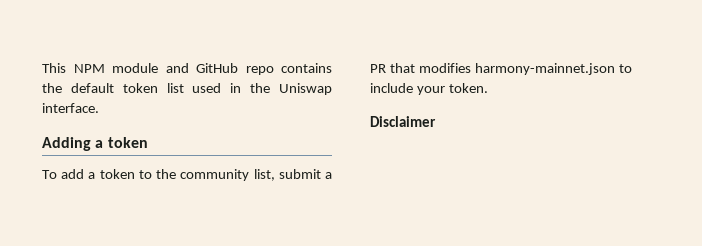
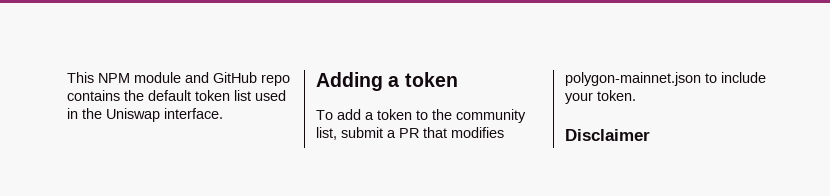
- To add a token to the community list, submit a PR that modifies harmony-mainnet.json to include your token.
+ To add a token to the community list, submit a PR that modifies polygon-mainnet.json to include your token.

